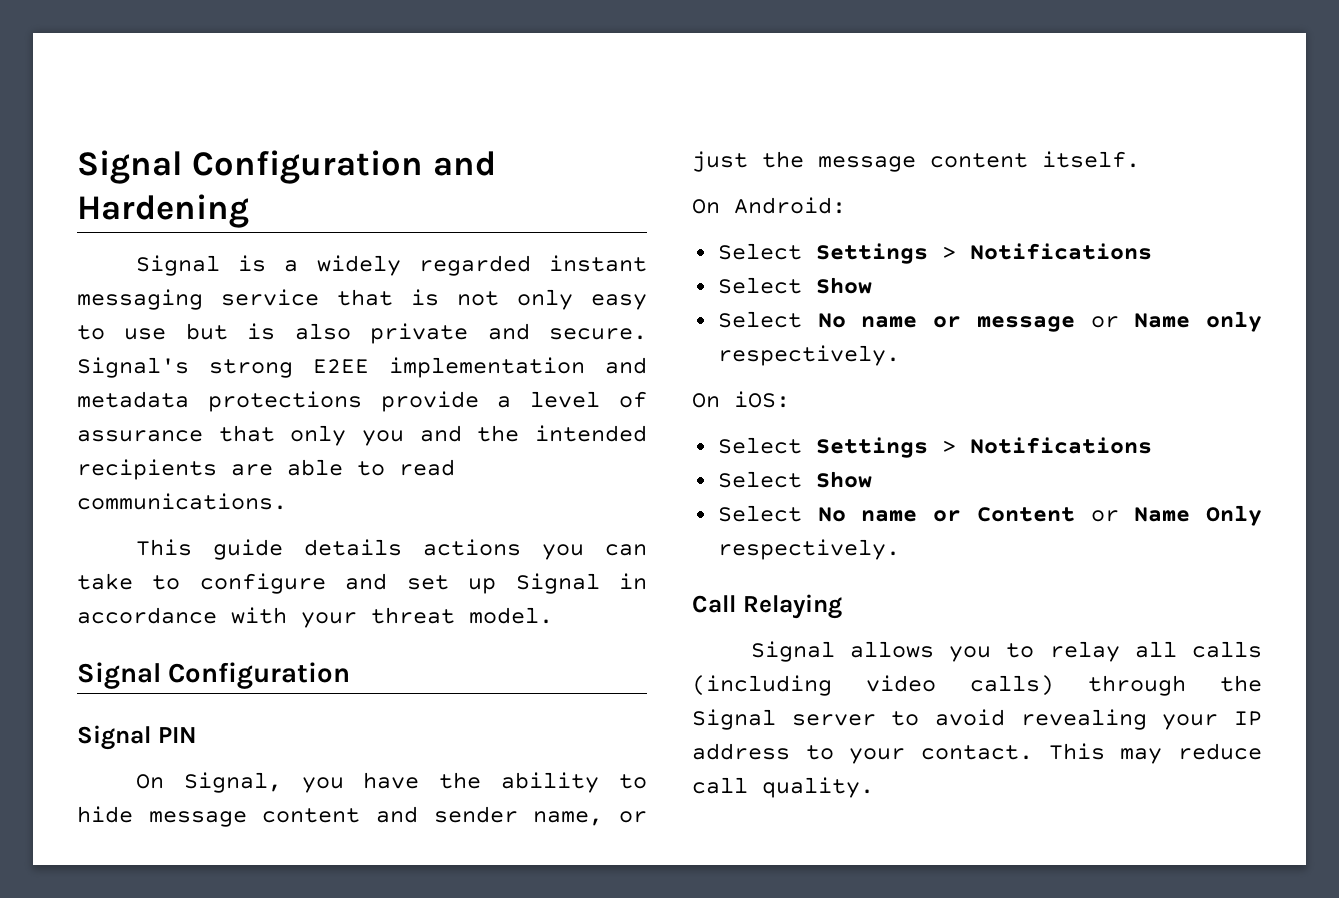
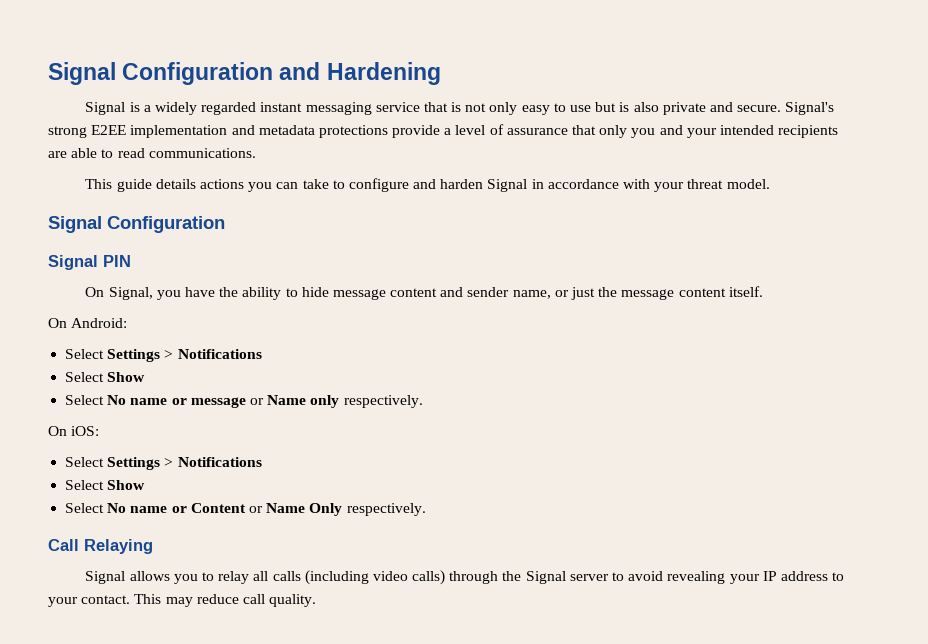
- Signal's strong E2EE implementation and metadata protections provide a level of assurance that only you and the intended recipients are able to read communications.
+ Signal's strong E2EE implementation and metadata protections provide a level of assurance that only you and your intended recipients are able to read communications.
- This guide details actions you can take to configure and set up Signal in accordance with your threat model.
+ This guide details actions you can take to configure and harden Signal in accordance with your threat model.

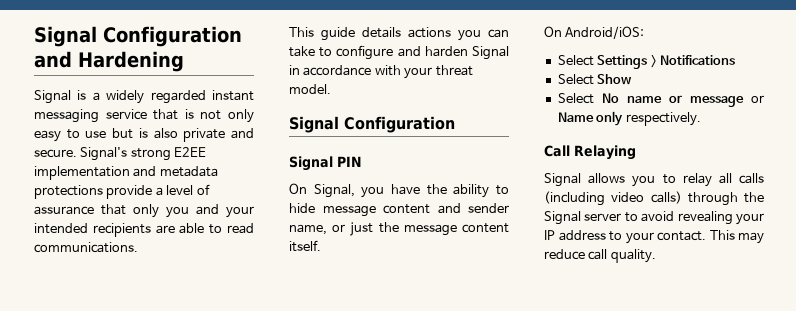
- On Android:
+ On Android/iOS:
- On iOS:
- Select Settings > Notifications
- Select Show
- Select No name or Content or Name Only respectively.

